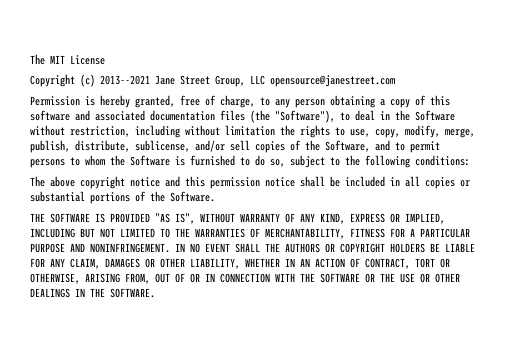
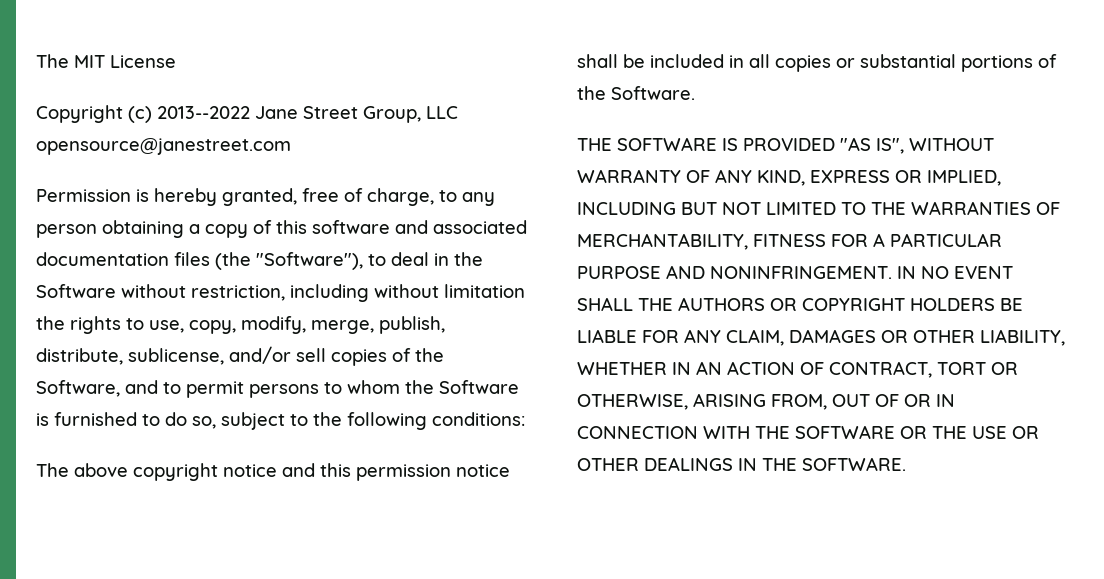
- Copyright (c) 2013--2021 Jane Street Group, LLC opensource@janestreet.com
+ Copyright (c) 2013--2022 Jane Street Group, LLC opensource@janestreet.com

